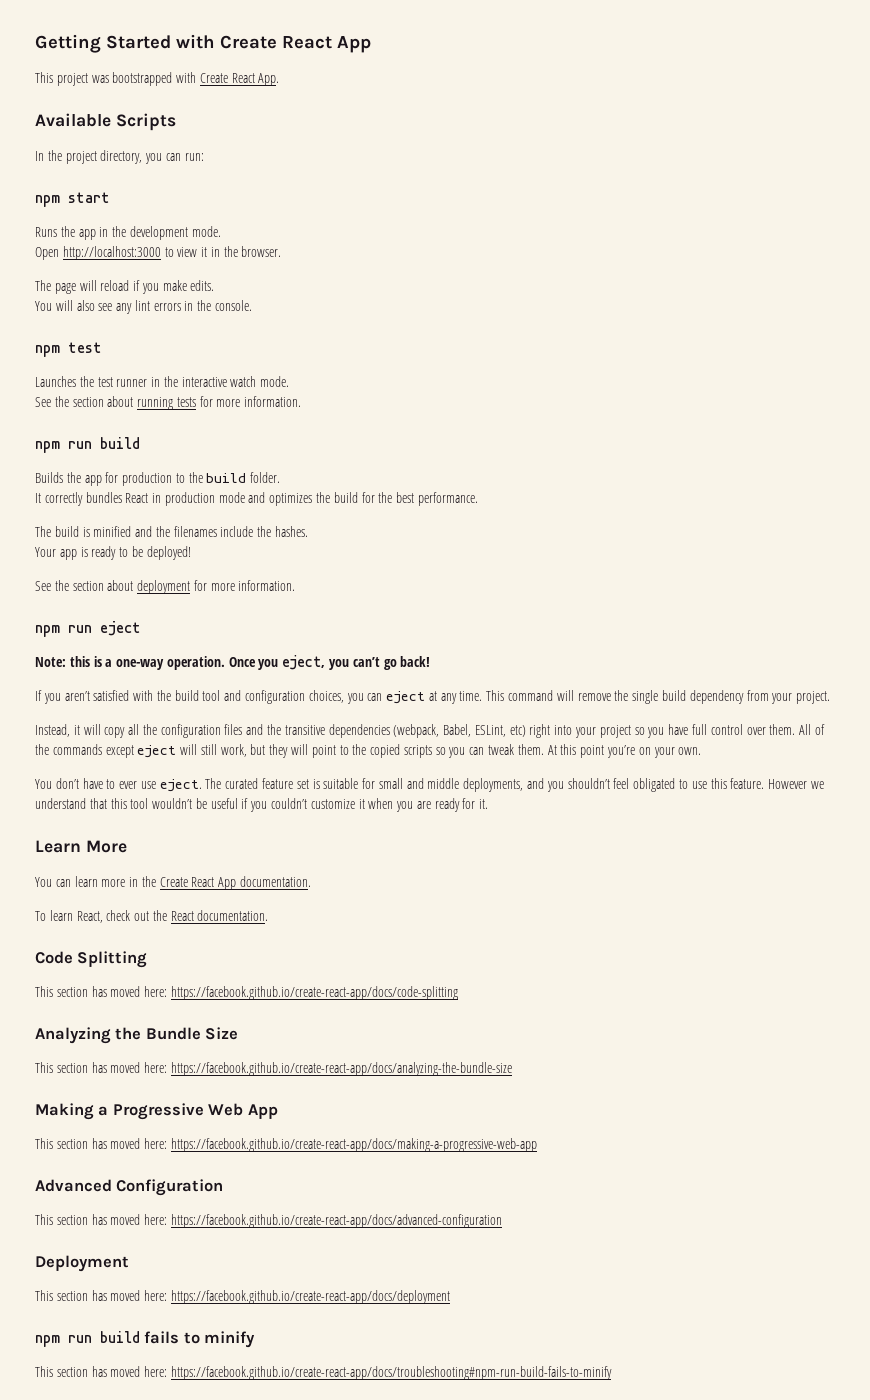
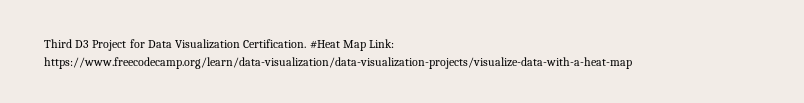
- Getting Started with Create React App
- This project was bootstrapped with Create React App.
- Available Scripts
- In the project directory, you can run:
- npm start
- Runs the app in the development mode.
- Open http://localhost:3000 to view it in the browser.
- The page will reload if you make edits.
- You will also see any lint errors in the console.
- npm test
- Launches the test runner in the interactive watch mode.
- See the section about running tests for more information.
- npm run build
- Builds the app for production to the build folder.
- It correctly bundles React in production mode and optimizes the build for the best performance.
- The build is minified and the filenames include the hashes.
- Your app is ready to be deployed!
- See the section about deployment for more information.
- npm run eject
- Note: this is a one-way operation. Once you eject, you can’t go back!
- If you aren’t satisfied with the build tool and configuration choices, you can eject at any time. This command will remove the single build dependency from your project.
- Instead, it will copy all the configuration files and the transitive dependencies (webpack, Babel, ESLint, etc) right into your project so you have full control over them. All of the commands except eject will still work, but they will point to the copied scripts so you can tweak them. At this point you’re on your own.
- You don’t have to ever use eject. The curated feature set is suitable for small and middle deployments, and you shouldn’t feel obligated to use this feature. However we understand that this tool wouldn’t be useful if you couldn’t customize it when you are ready for it.
- Learn More
- You can learn more in the Create React App documentation.
- To learn React, check out the React documentation.
- Code Splitting
- This section has moved here: https://facebook.github.io/create-react-app/docs/code-splitting
- Analyzing the Bundle Size
- This section has moved here: https://facebook.github.io/create-react-app/docs/analyzing-the-bundle-size
- Making a Progressive Web App
- This section has moved here: https://facebook.github.io/create-react-app/docs/making-a-progressive-web-app
- Advanced Configuration
- This section has moved here: https://facebook.github.io/create-react-app/docs/advanced-configuration
- Deployment
- This section has moved here: https://facebook.github.io/create-react-app/docs/deployment
- npm run build fails to minify
- This section has moved here: https://facebook.github.io/create-react-app/docs/troubleshooting#npm-run-build-fails-to-minify
+ Third D3 Project for Data Visualization Certification. #Heat Map Link: https://www.freecodecamp.org/learn/data-visualization/data-visualization-projects/visualize-data-with-a-heat-map

